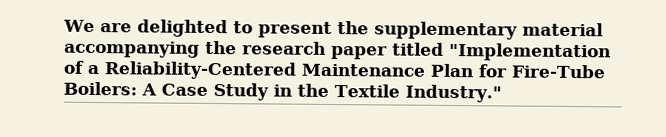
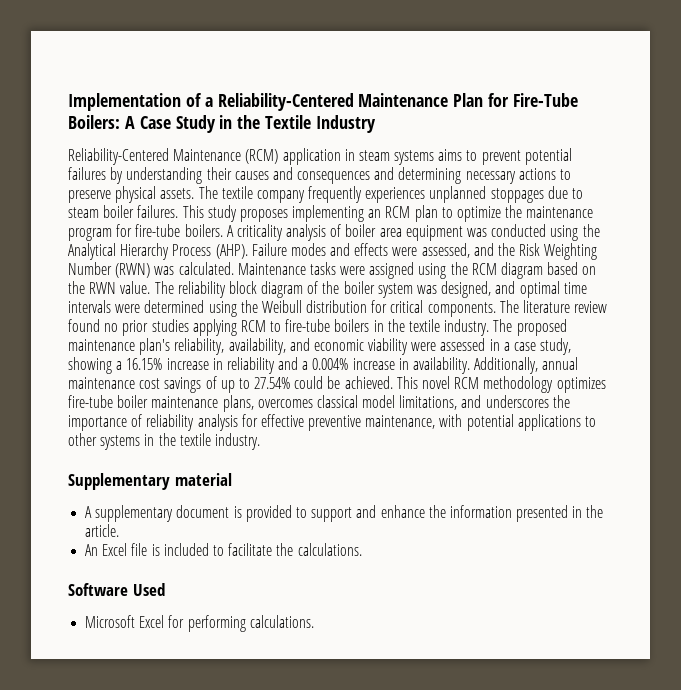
- We are delighted to present the supplementary material accompanying the research paper titled "Implementation of a Reliability-Centered Maintenance Plan for Fire-Tube Boilers: A Case Study in the Textile Industry."
+ Implementation of a Reliability-Centered Maintenance Plan for Fire-Tube Boilers: A Case Study in the Textile Industry
+ Reliability-Centered Maintenance (RCM) application in steam systems aims to prevent potential failures by understanding their causes and consequences and determining necessary actions to preserve physical assets. The textile company frequently experiences unplanned stoppages due to steam boiler failures. This study proposes implementing an RCM plan to optimize the maintenance program for fire-tube boilers. A criticality analysis of boiler area equipment was conducted using the Analytical Hierarchy Process (AHP). Failure modes and effects were assessed, and the Risk Weighting Number (RWN) was calculated. Maintenance tasks were assigned using the RCM diagram based on the RWN value. The reliability block diagram of the boiler system was designed, and optimal time intervals were determined using the Weibull distribution for critical components. The literature review found no prior studies applying RCM to fire-tube boilers in the textile industry. The proposed maintenance plan's reliability, availability, and economic viability were assessed in a case study, showing a 16.15% increase in reliability and a 0.004% increase in availability. Additionally, annual maintenance cost savings of up to 27.54% could be achieved. This novel RCM methodology optimizes fire-tube boiler maintenance plans, overcomes classical model limitations, and underscores the importance of reliability analysis for effective preventive maintenance, with potential applications to other systems in the textile industry.
+ Supplementary material
+ A supplementary document is provided to support and enhance the information presented in the article.
+ An Excel file is included to facilitate the calculations.
+ Software Used
+ Microsoft Excel for performing calculations.

